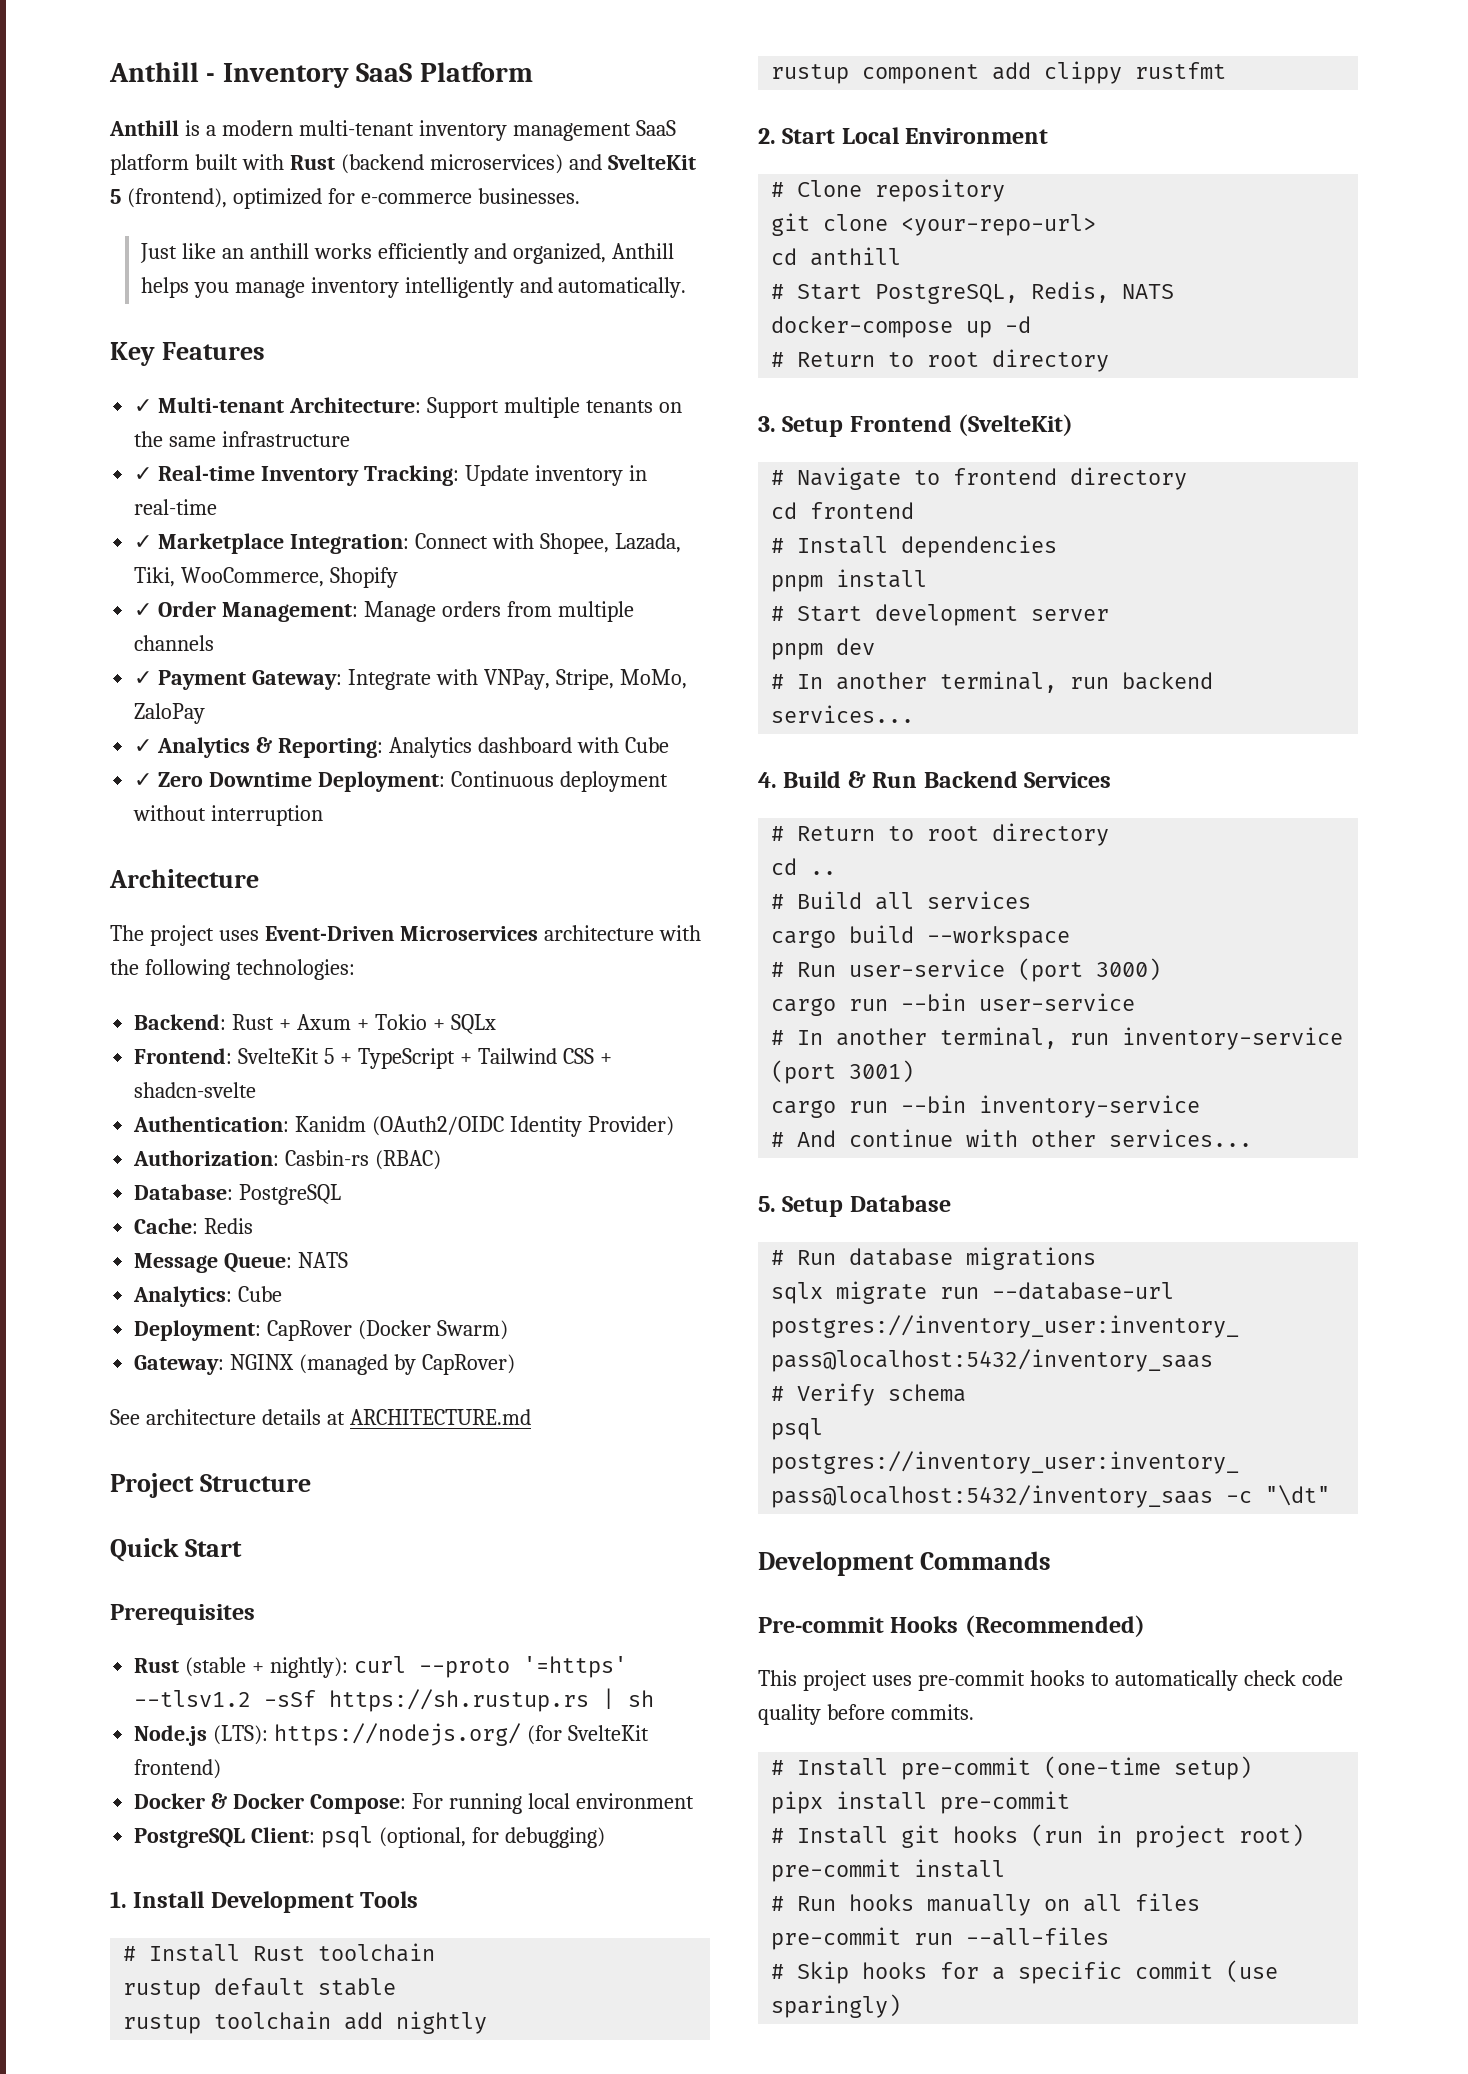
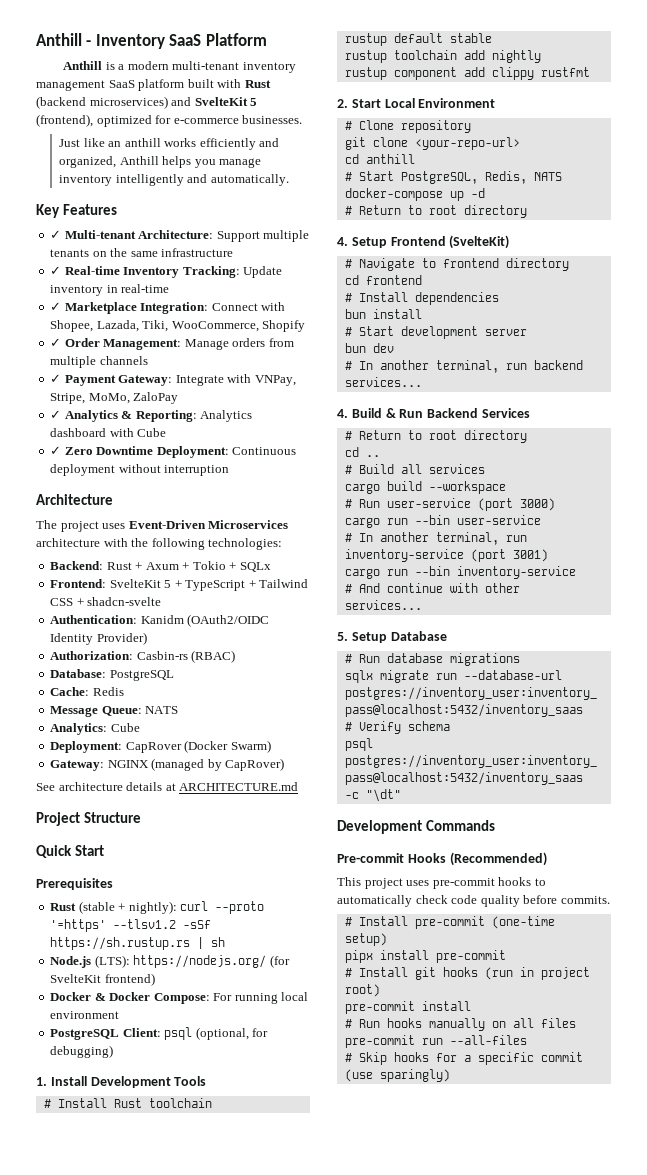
- 3. Setup Frontend (SvelteKit)
+ 4. Setup Frontend (SvelteKit)
- pnpm install
+ bun install
- pnpm dev
+ bun dev

